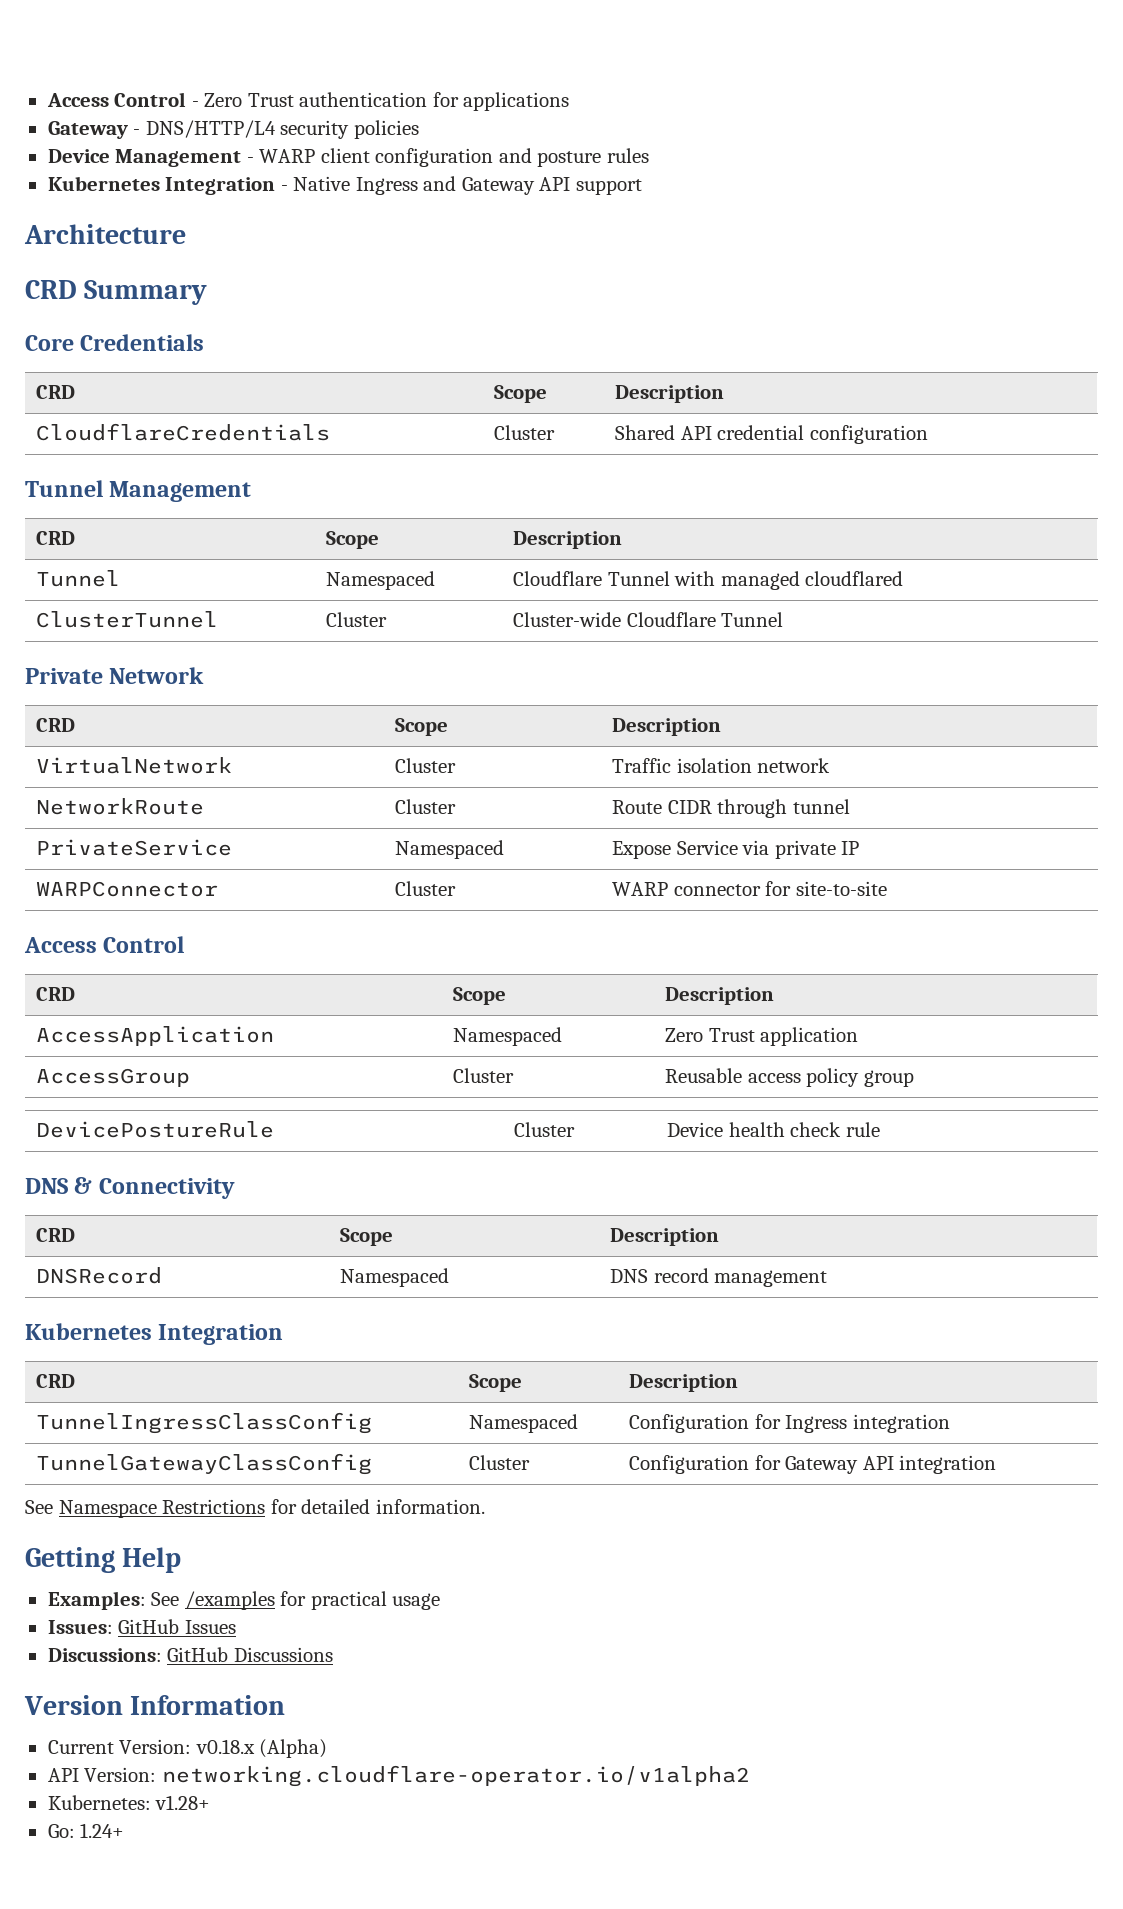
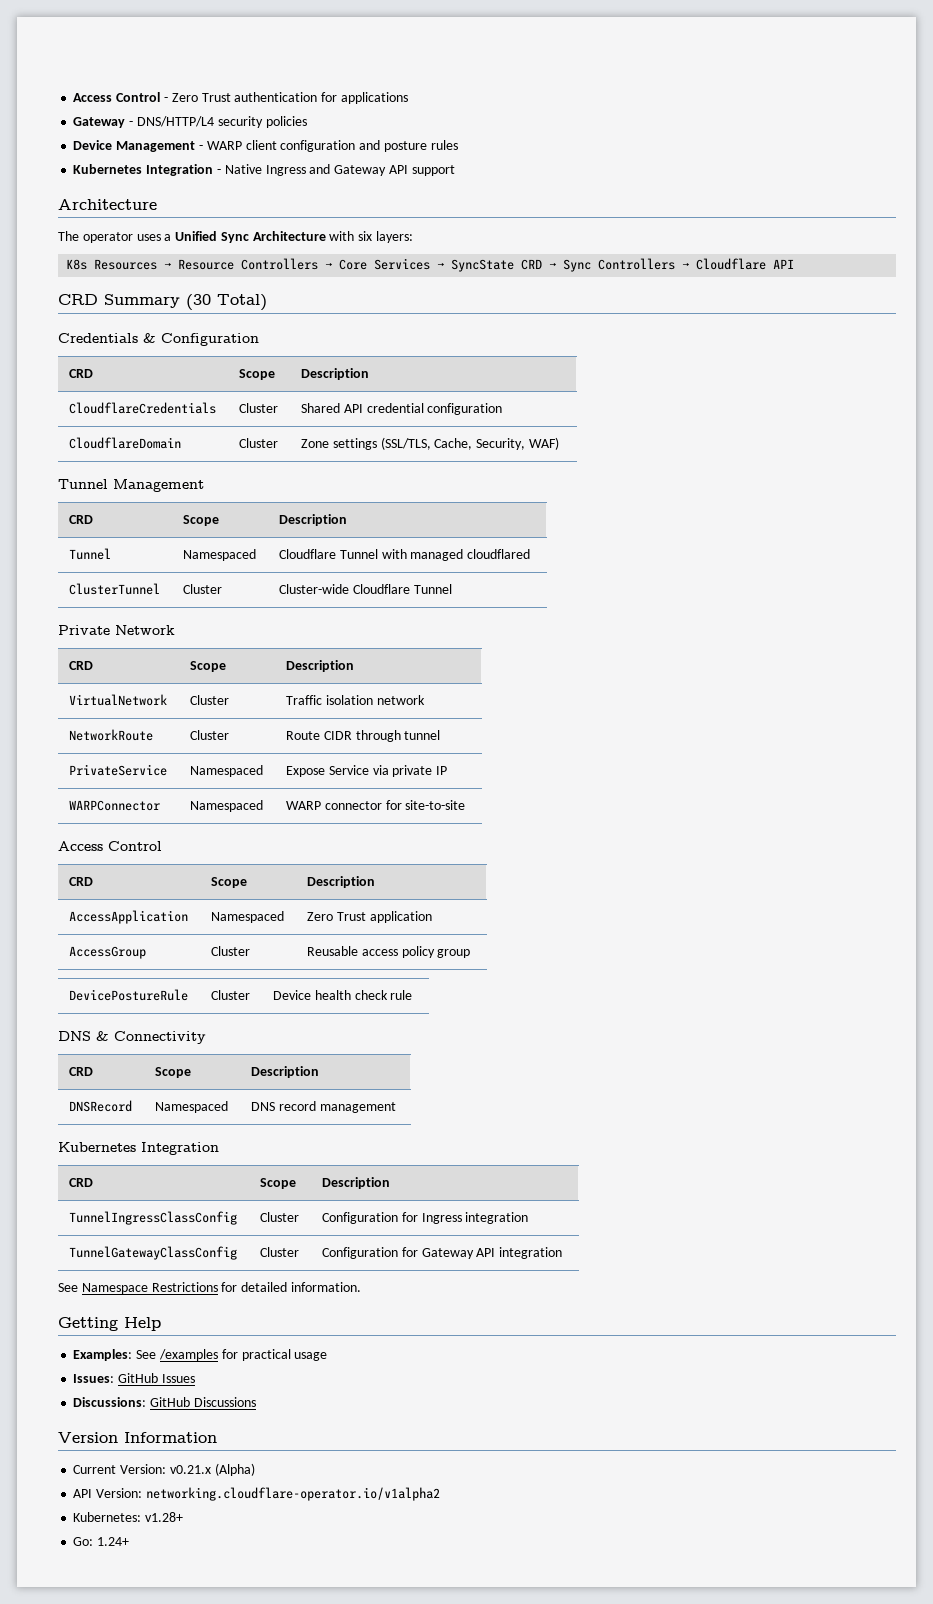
+ The operator uses a Unified Sync Architecture with six layers:
+ K8s Resources → Resource Controllers → Core Services → SyncState CRD → Sync Controllers → Cloudflare API
- CRD Summary
- Core Credentials
+ CRD Summary (30 Total)
+ Credentials & Configuration
+ CloudflareDomain | Cluster | Zone settings (SSL/TLS, Cache, Security, WAF)
- WARPConnector | Cluster | WARP connector for site-to-site
+ WARPConnector | Namespaced | WARP connector for site-to-site
- TunnelIngressClassConfig | Namespaced | Configuration for Ingress integration
+ TunnelIngressClassConfig | Cluster | Configuration for Ingress integration
- Current Version: v0.18.x (Alpha)
+ Current Version: v0.21.x (Alpha)

